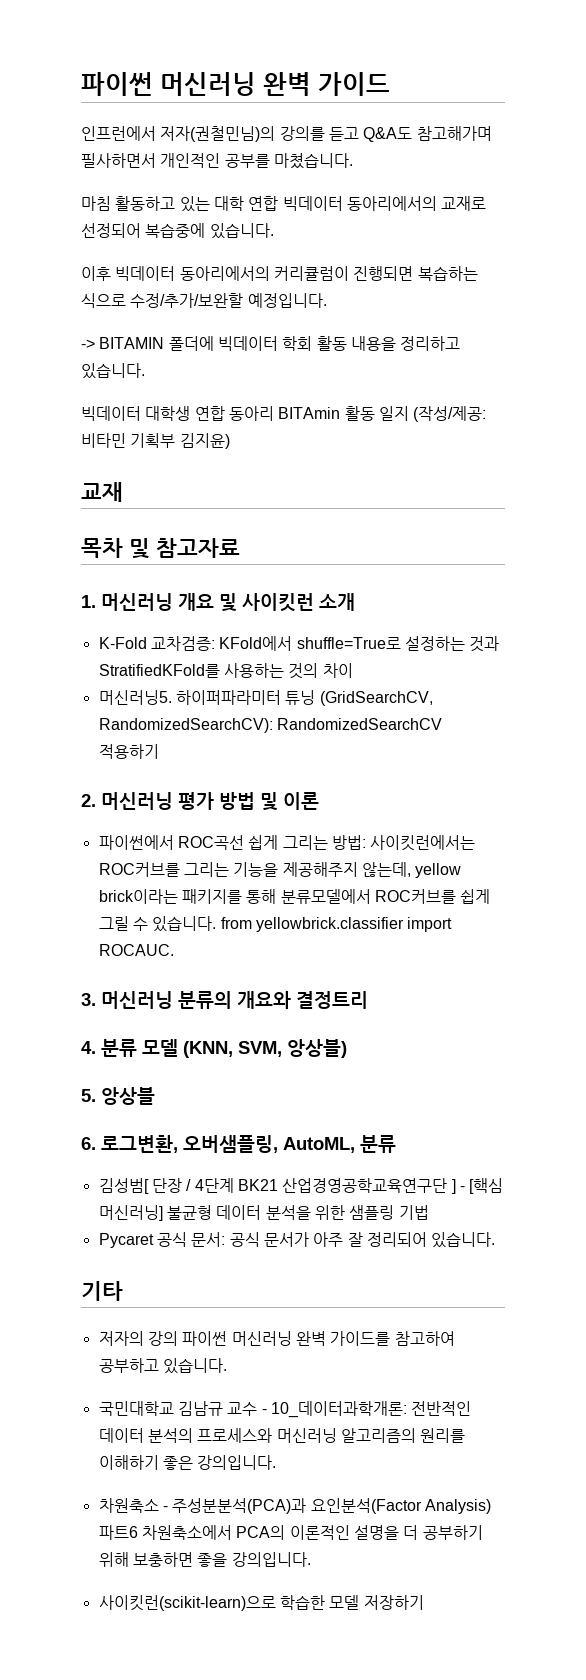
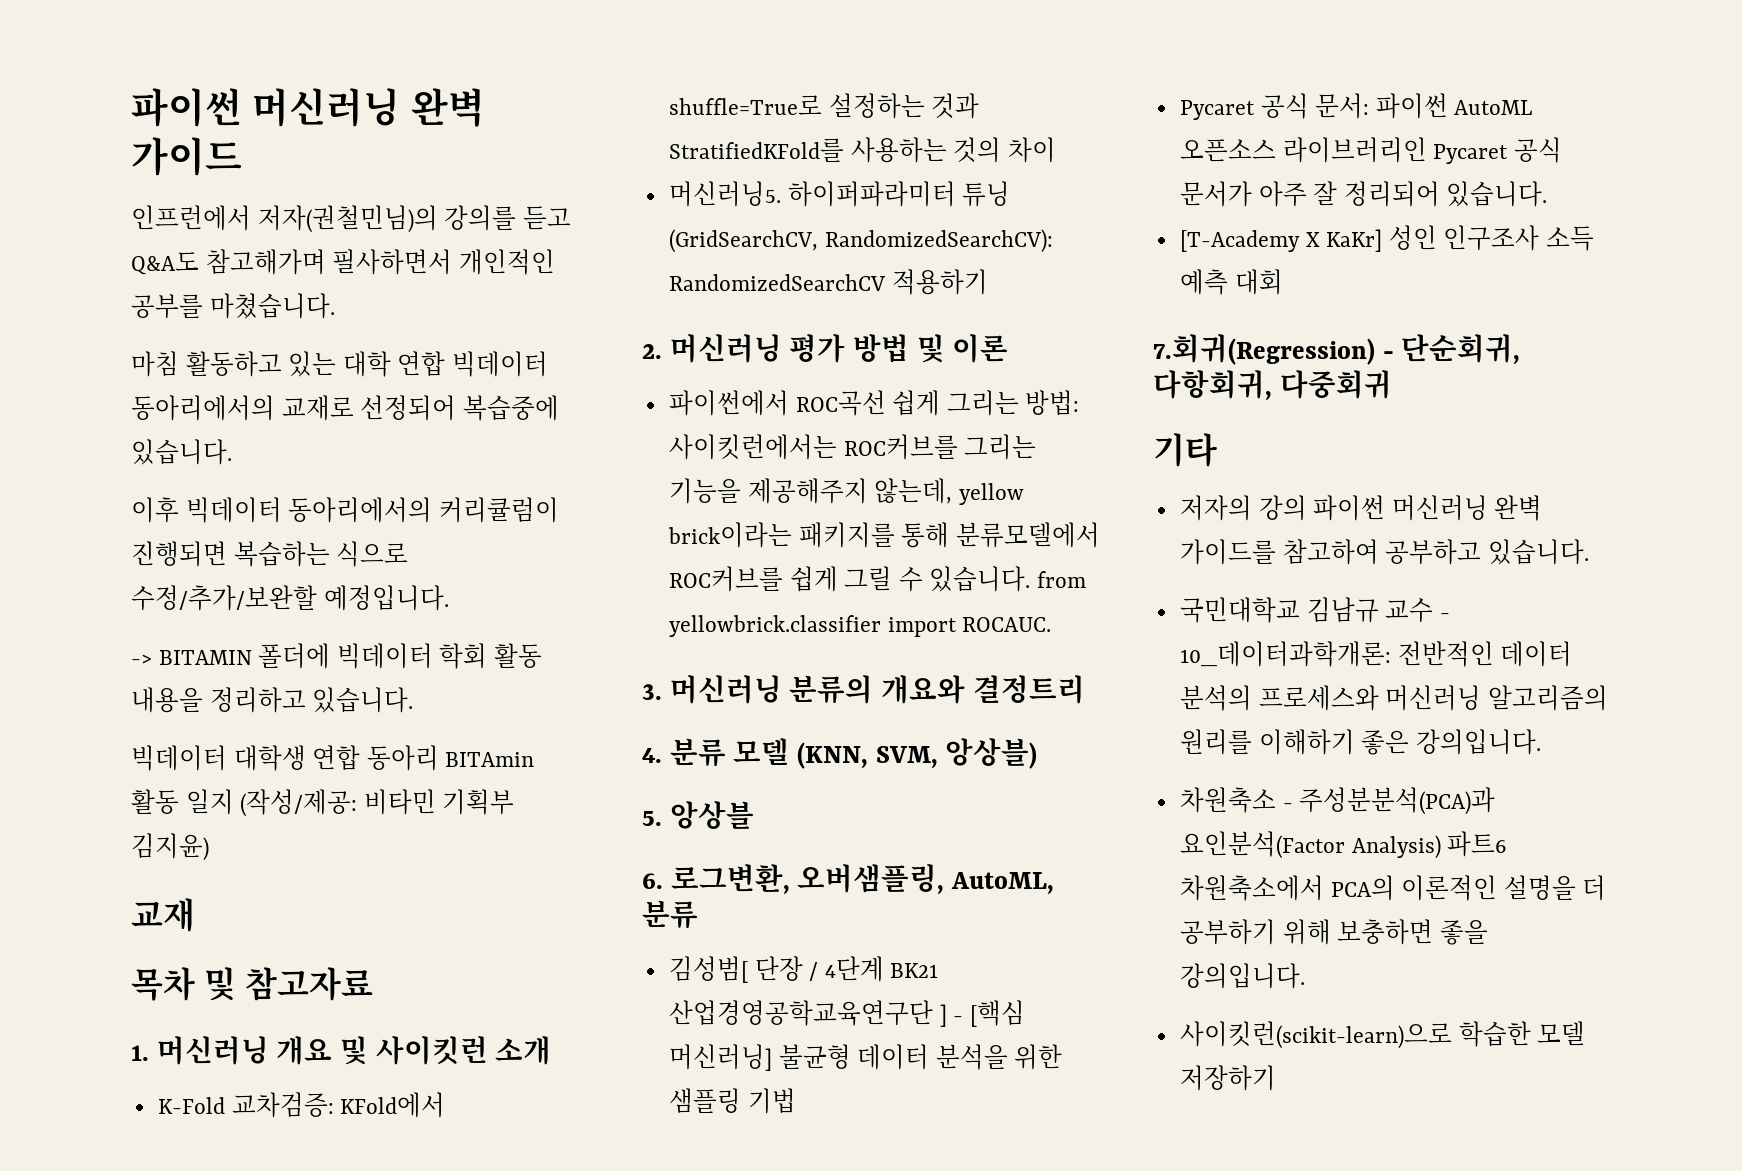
- Pycaret 공식 문서: 공식 문서가 아주 잘 정리되어 있습니다.
+ Pycaret 공식 문서: 파이썬 AutoML 오픈소스 라이브러리인 Pycaret 공식 문서가 아주 잘 정리되어 있습니다.
+ [T-Academy X KaKr] 성인 인구조사 소득 예측 대회
+ 7.회귀(Regression) - 단순회귀, 다항회귀, 다중회귀

